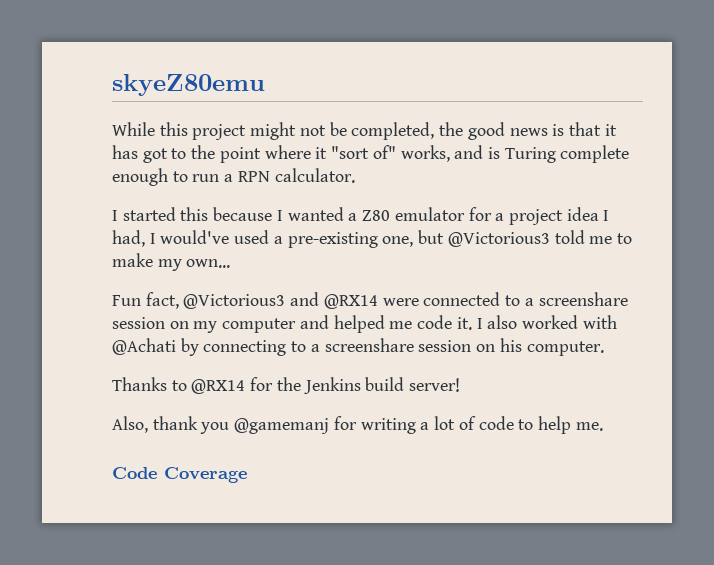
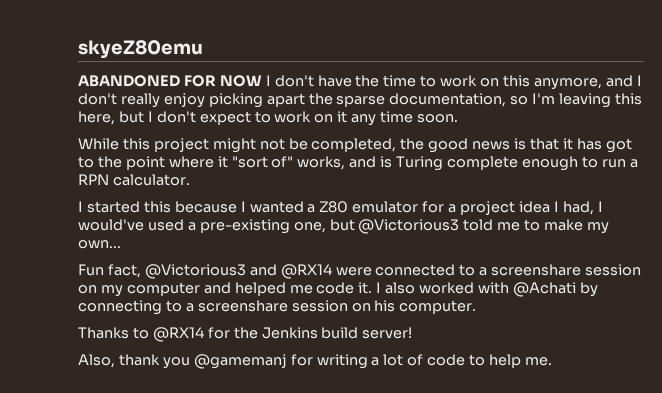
+ ABANDONED FOR NOW I don't have the time to work on this anymore, and I don't really enjoy picking apart the sparse documentation, so I'm leaving this here, but I don't expect to work on it any time soon.
- Code Coverage

